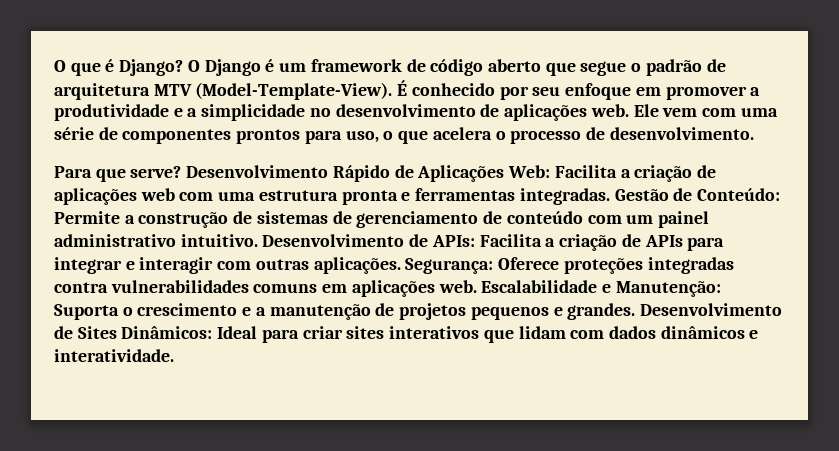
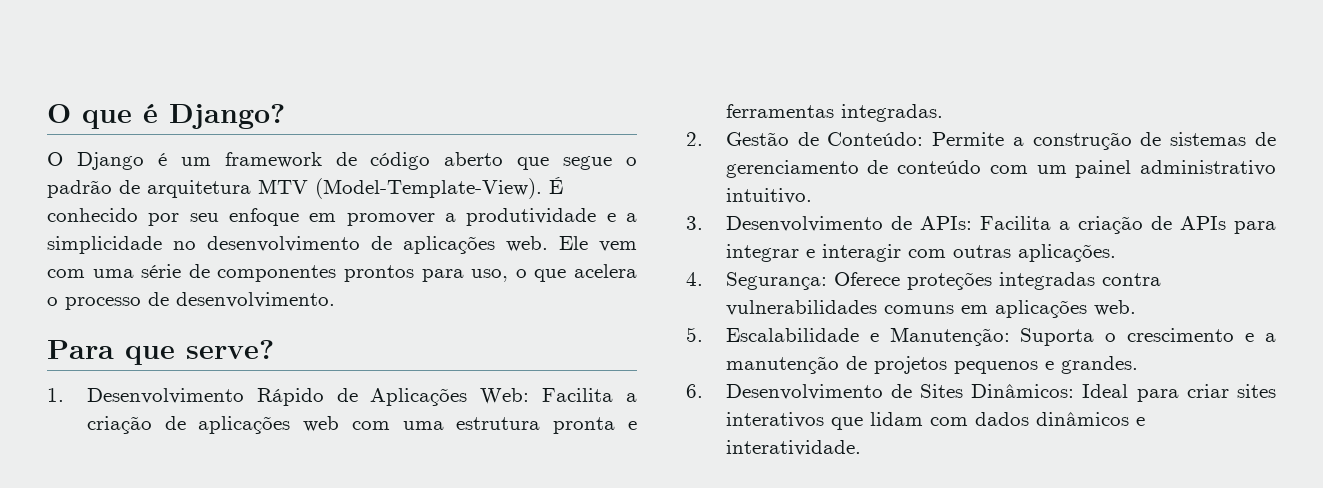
- O que é Django? O Django é um framework de código aberto que segue o padrão de arquitetura MTV (Model-Template-View).
+ O que é Django?
+ O Django é um framework de código aberto que segue o padrão de arquitetura MTV (Model-Template-View).
- Para que serve? Desenvolvimento Rápido de Aplicações Web:
+ Para que serve?
+ 1. Desenvolvimento Rápido de Aplicações Web:
- Facilita a criação de aplicações web com uma estrutura pronta e ferramentas integradas. Gestão de Conteúdo:
+ Facilita a criação de aplicações web com uma estrutura pronta e ferramentas integradas.
+ 2. Gestão de Conteúdo:
- Permite a construção de sistemas de gerenciamento de conteúdo com um painel administrativo intuitivo. Desenvolvimento de APIs:
+ Permite a construção de sistemas de gerenciamento de conteúdo com um painel administrativo intuitivo.
+ 3. Desenvolvimento de APIs:
- Facilita a criação de APIs para integrar e interagir com outras aplicações. Segurança:
+ Facilita a criação de APIs para integrar e interagir com outras aplicações.
+ 4. Segurança:
- Oferece proteções integradas contra vulnerabilidades comuns em aplicações web. Escalabilidade e Manutenção:
+ Oferece proteções integradas contra vulnerabilidades comuns em aplicações web.
+ 5. Escalabilidade e Manutenção:
- Suporta o crescimento e a manutenção de projetos pequenos e grandes. Desenvolvimento de Sites Dinâmicos:
+ Suporta o crescimento e a manutenção de projetos pequenos e grandes.
+ 6. Desenvolvimento de Sites Dinâmicos:

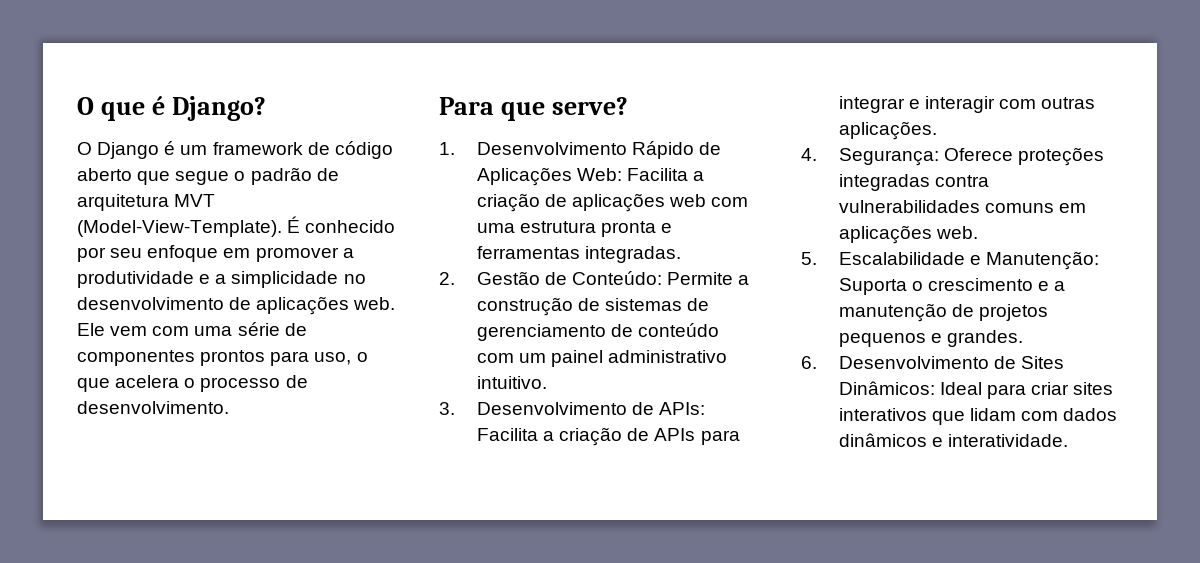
- O Django é um framework de código aberto que segue o padrão de arquitetura MTV (Model-Template-View).
+ O Django é um framework de código aberto que segue o padrão de arquitetura MVT (Model-View-Template).

